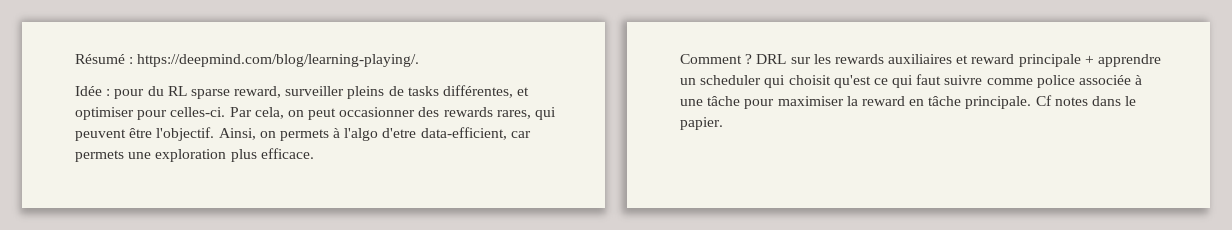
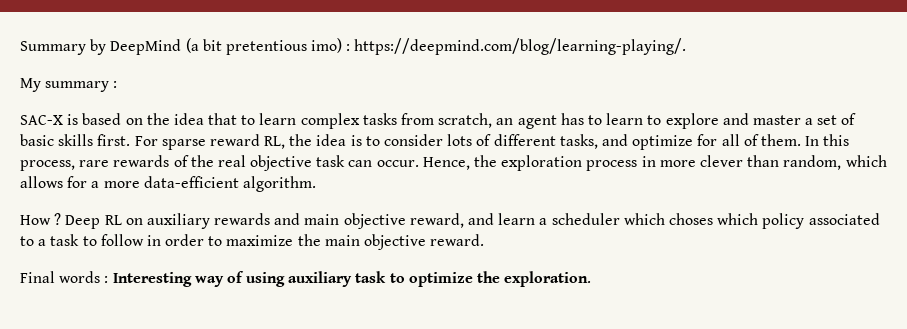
- Résumé : https://deepmind.com/blog/learning-playing/.
+ Summary by DeepMind (a bit pretentious imo) : https://deepmind.com/blog/learning-playing/.
- Idée : pour du RL sparse reward, surveiller pleins de tasks différentes, et optimiser pour celles-ci. Par cela, on peut occasionner des rewards rares, qui peuvent être l'objectif. Ainsi, on permets à l'algo d'etre data-efficient, car permets une exploration plus efficace.
- Comment ? DRL sur les rewards auxiliaires et reward principale + apprendre un scheduler qui choisit qu'est ce qui faut suivre comme police associée à une tâche pour maximiser la reward en tâche principale. Cf notes dans le papier.
+ My summary :
+ SAC-X is based on the idea that to learn complex tasks from scratch, an agent has to learn to explore and master a set of basic skills first. For sparse reward RL, the idea is to consider lots of different tasks, and optimize for all of them. In this process, rare rewards of the real objective task can occur. Hence, the exploration process in more clever than random, which allows for a more data-efficient algorithm.
+ How ? Deep RL on auxiliary rewards and main objective reward, and learn a scheduler which choses which policy associated to a task to follow in order to maximize the main objective reward.
+ Final words : Interesting way of using auxiliary task to optimize the exploration.

